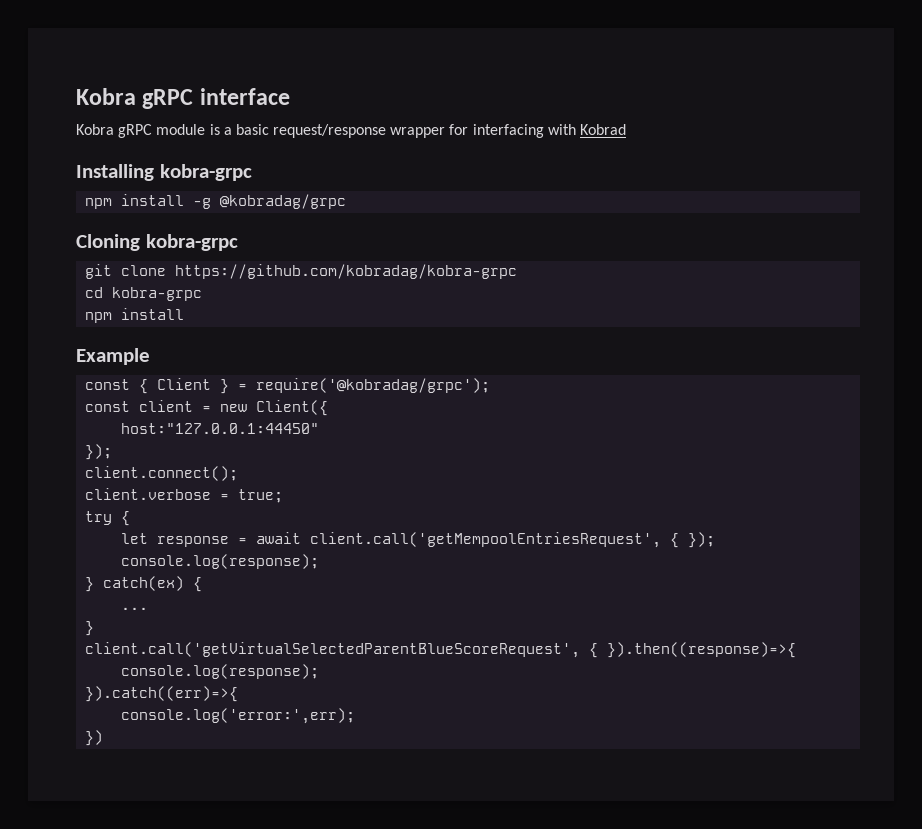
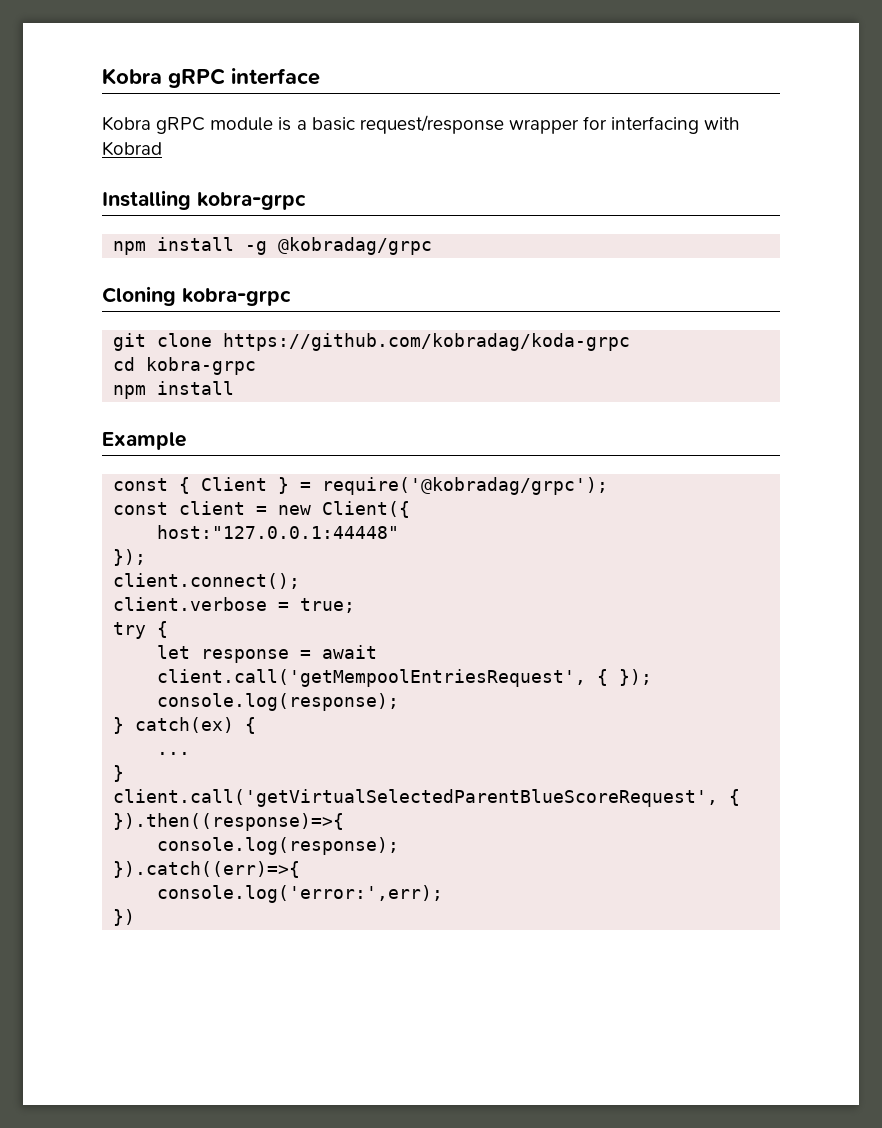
- git clone https://github.com/kobradag/kobra-grpc
+ git clone https://github.com/kobradag/koda-grpc
- host:"127.0.0.1:44450"
+ host:"127.0.0.1:44448"

